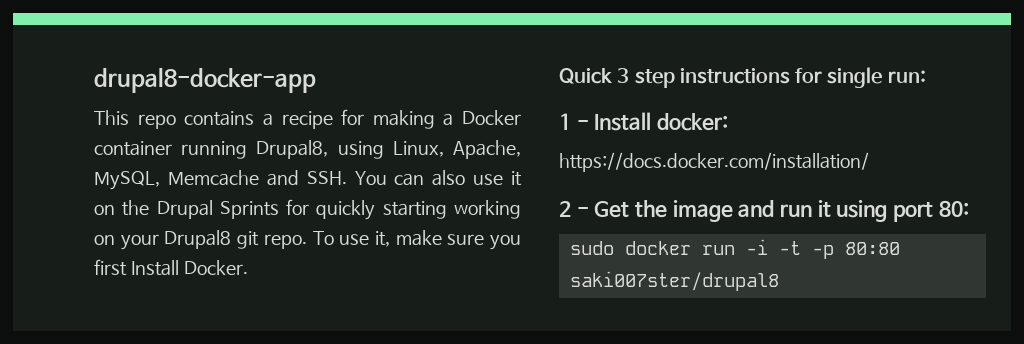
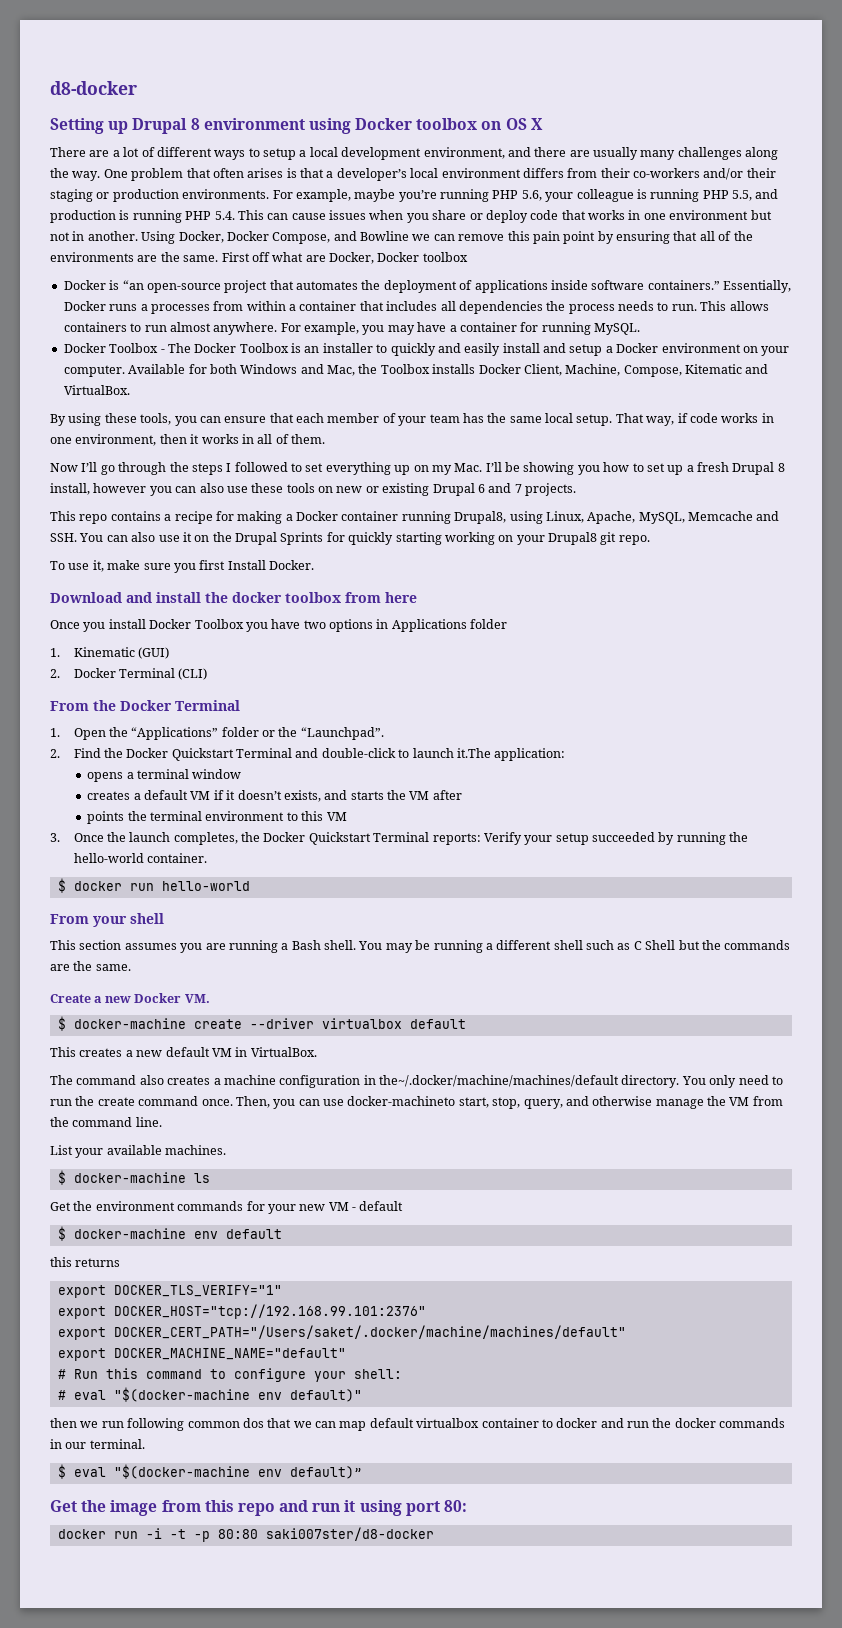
- drupal8-docker-app
+ d8-docker
+ Setting up Drupal 8 environment using Docker toolbox on OS X
+ There are a lot of different ways to setup a local development environment, and there are usually many challenges along the way. One problem that often arises is that a developer’s local environment differs from their co-workers and/or their staging or production environments. For example, maybe you’re running PHP 5.6, your colleague is running PHP 5.5, and production is running PHP 5.4. This can cause issues when you share or deploy code that works in one environment but not in another. Using Docker, Docker Compose, and Bowline we can remove this pain point by ensuring that all of the environments are the same. First off what are Docker, Docker toolbox
+ Docker is “an open-source project that automates the deployment of applications inside software containers.” Essentially, Docker runs a processes from within a container that includes all dependencies the process needs to run. This allows containers to run almost anywhere. For example, you may have a container for running MySQL.
+ Docker Toolbox - The Docker Toolbox is an installer to quickly and easily install and setup a Docker environment on your computer. Available for both Windows and Mac, the Toolbox installs Docker Client, Machine, Compose, Kitematic and VirtualBox.
+ By using these tools, you can ensure that each member of your team has the same local setup. That way, if code works in one environment, then it works in all of them.
+ Now I’ll go through the steps I followed to set everything up on my Mac. I’ll be showing you how to set up a fresh Drupal 8 install, however you can also use these tools on new or existing Drupal 6 and 7 projects.
- This repo contains a recipe for making a Docker container running Drupal8, using Linux, Apache, MySQL, Memcache and SSH. You can also use it on the Drupal Sprints for quickly starting working on your Drupal8 git repo. To use it, make sure you first Install Docker.
+ This repo contains a recipe for making a Docker container running Drupal8, using Linux, Apache, MySQL, Memcache and SSH. You can also use it on the Drupal Sprints for quickly starting working on your Drupal8 git repo.
+ To use it, make sure you first Install Docker.
- Quick 3 step instructions for single run:
- 1 - Install docker:
- https://docs.docker.com/installation/
- 2 - Get the image and run it using port 80:
+ Download and install the docker toolbox from here
+ Once you install Docker Toolbox you have two options in Applications folder
+ 1. Kinematic (GUI)
+ 2. Docker Terminal (CLI)
+ From the Docker Terminal
+ 1. Open the “Applications” folder or the “Launchpad”.
+ 2. Find the Docker Quickstart Terminal and double-click to launch it.The application:
+ opens a terminal window
+ creates a default VM if it doesn’t exists, and starts the VM after
+ points the terminal environment to this VM
+ 3. Once the launch completes, the Docker Quickstart Terminal reports: Verify your setup succeeded by running the hello-world container.
+ $ docker run hello-world
+ From your shell
+ This section assumes you are running a Bash shell. You may be running a different shell such as C Shell but the commands are the same.
+ Create a new Docker VM.
+ $ docker-machine create --driver virtualbox default
+ This creates a new default VM in VirtualBox.
+ The command also creates a machine configuration in the~/.docker/machine/machines/default directory. You only need to run the create command once. Then, you can use docker-machineto start, stop, query, and otherwise manage the VM from the command line.
+ List your available machines.
+ $ docker-machine ls
+ Get the environment commands for your new VM - default
+ $ docker-machine env default
+ this returns
+ export DOCKER_TLS_VERIFY="1"
+ export DOCKER_HOST="tcp://192.168.99.101:2376"
+ export DOCKER_CERT_PATH="/Users/saket/.docker/machine/machines/default"
+ export DOCKER_MACHINE_NAME="default"
+ # Run this command to configure your shell:
+ # eval "$(docker-machine env default)"
+ then we run following common dos that we can map default virtualbox container to docker and run the docker commands in our terminal.
+ $ eval "$(docker-machine env default)”
+ Get the image from this repo and run it using port 80:
- sudo docker run -i -t -p 80:80 saki007ster/drupal8
+ docker run -i -t -p 80:80 saki007ster/d8-docker

